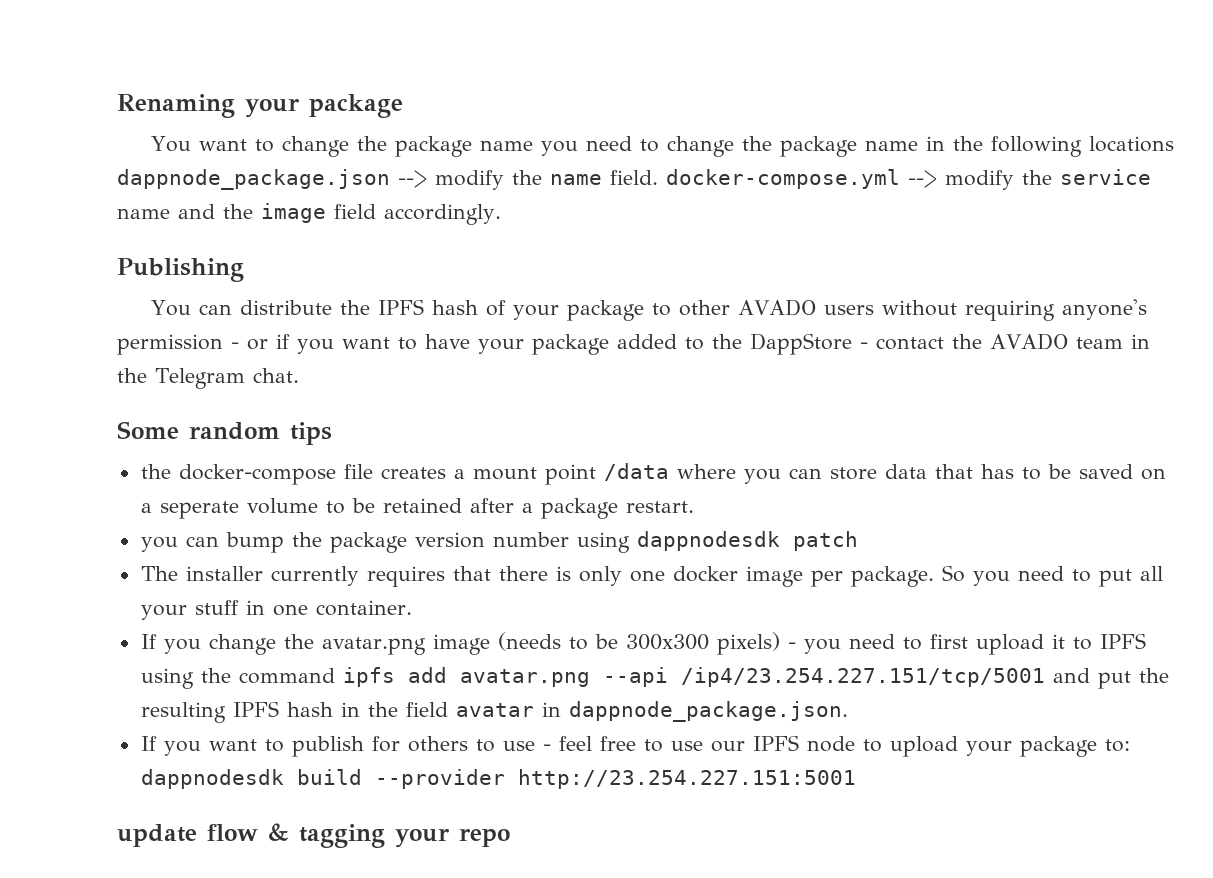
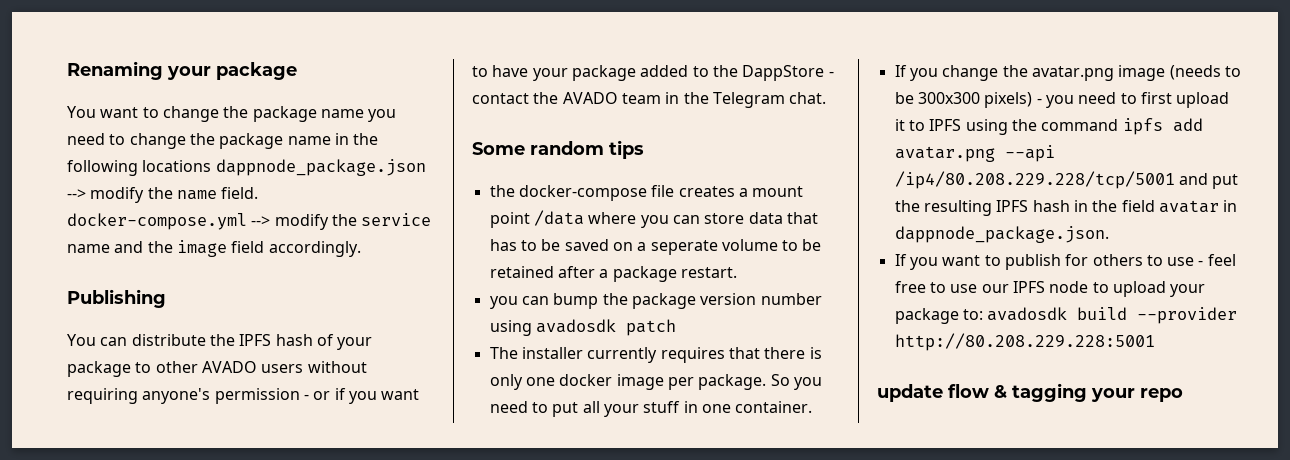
- you can bump the package version number using dappnodesdk patch
+ you can bump the package version number using avadosdk patch
- If you change the avatar.png image (needs to be 300x300 pixels) - you need to first upload it to IPFS using the command ipfs add avatar.png --api /ip4/23.254.227.151/tcp/5001 and put the resulting IPFS hash in the field avatar in dappnode_package.json.
+ If you change the avatar.png image (needs to be 300x300 pixels) - you need to first upload it to IPFS using the command ipfs add avatar.png --api /ip4/80.208.229.228/tcp/5001 and put the resulting IPFS hash in the field avatar in dappnode_package.json.
- If you want to publish for others to use - feel free to use our IPFS node to upload your package to: dappnodesdk build --provider http://23.254.227.151:5001
+ If you want to publish for others to use - feel free to use our IPFS node to upload your package to: avadosdk build --provider http://80.208.229.228:5001

